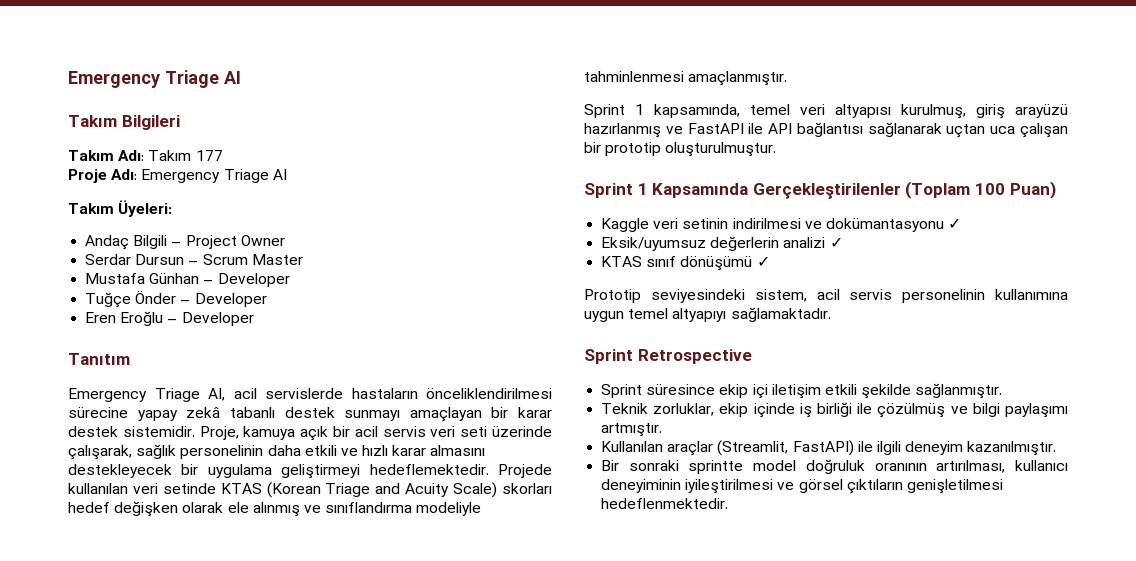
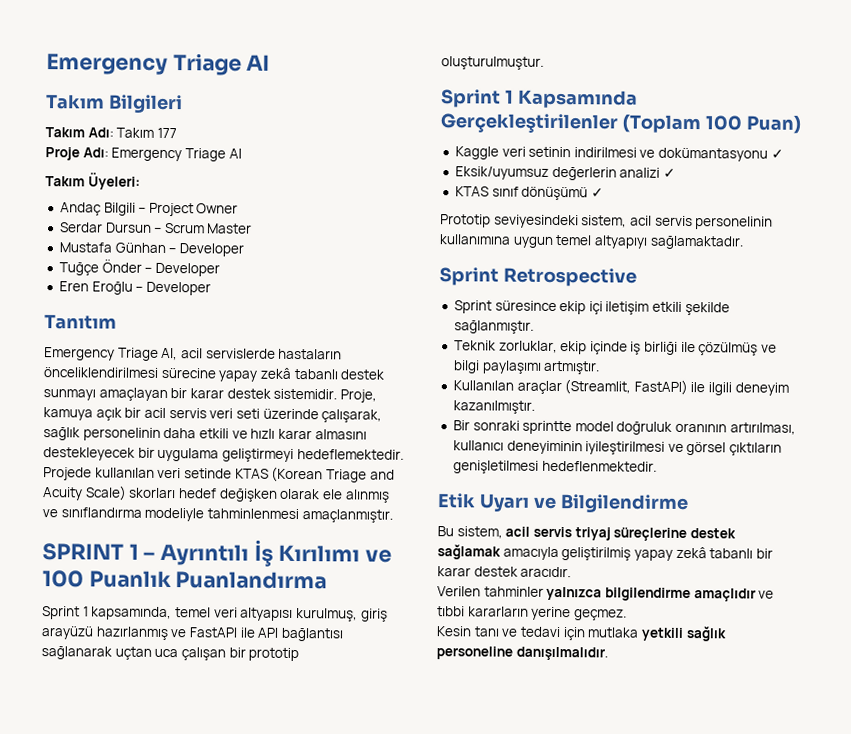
+ SPRINT 1 – Ayrıntılı İş Kırılımı ve 100 Puanlık Puanlandırma
+ Etik Uyarı ve Bilgilendirme
+ Bu sistem, acil servis triyaj süreçlerine destek sağlamak amacıyla geliştirilmiş yapay zekâ tabanlı bir karar destek aracıdır.
+ Verilen tahminler yalnızca bilgilendirme amaçlıdır ve tıbbi kararların yerine geçmez.
+ Kesin tanı ve tedavi için mutlaka yetkili sağlık personeline danışılmalıdır.

